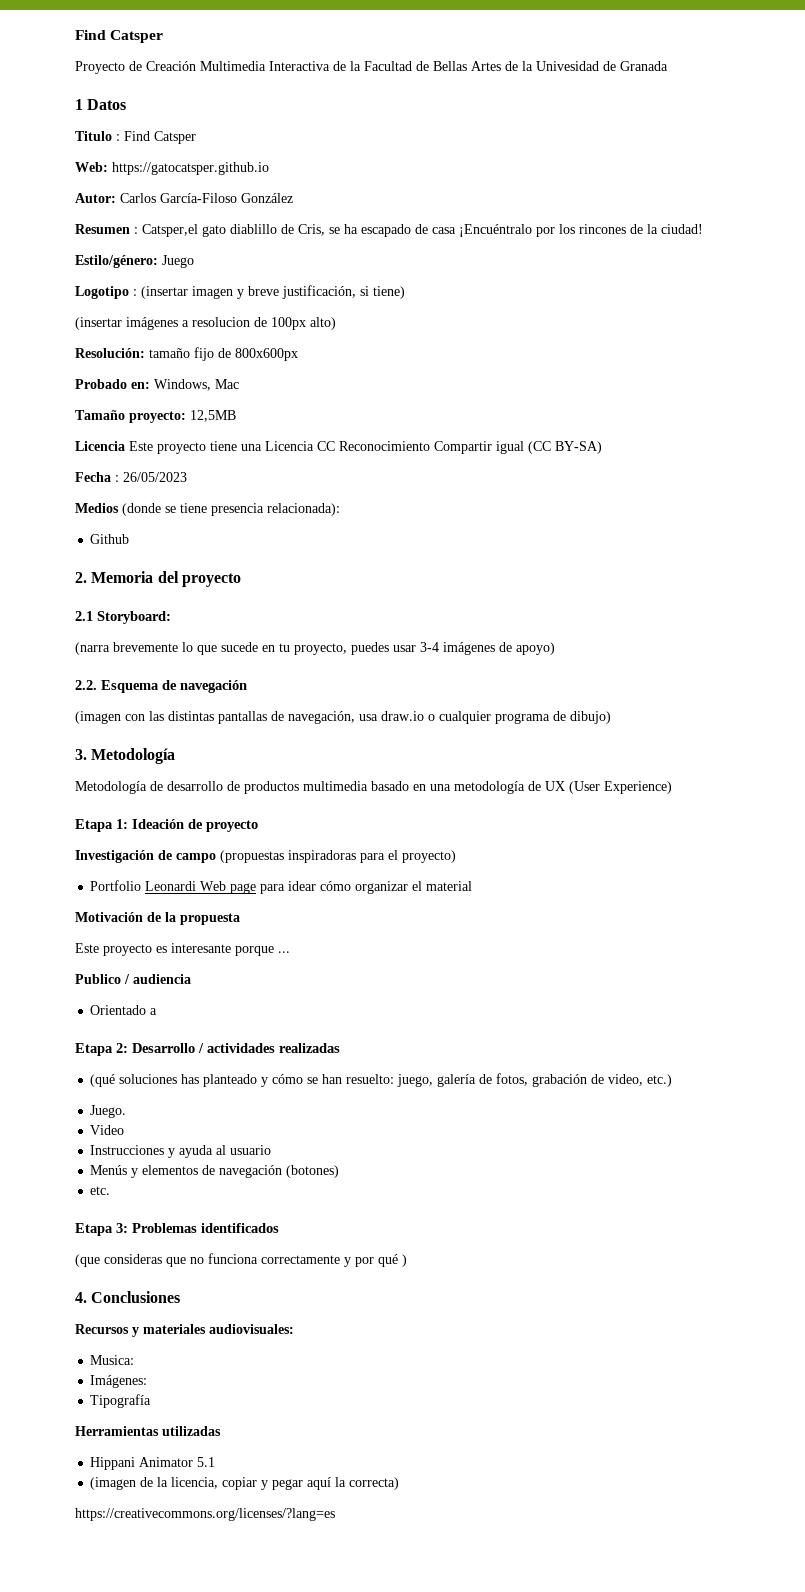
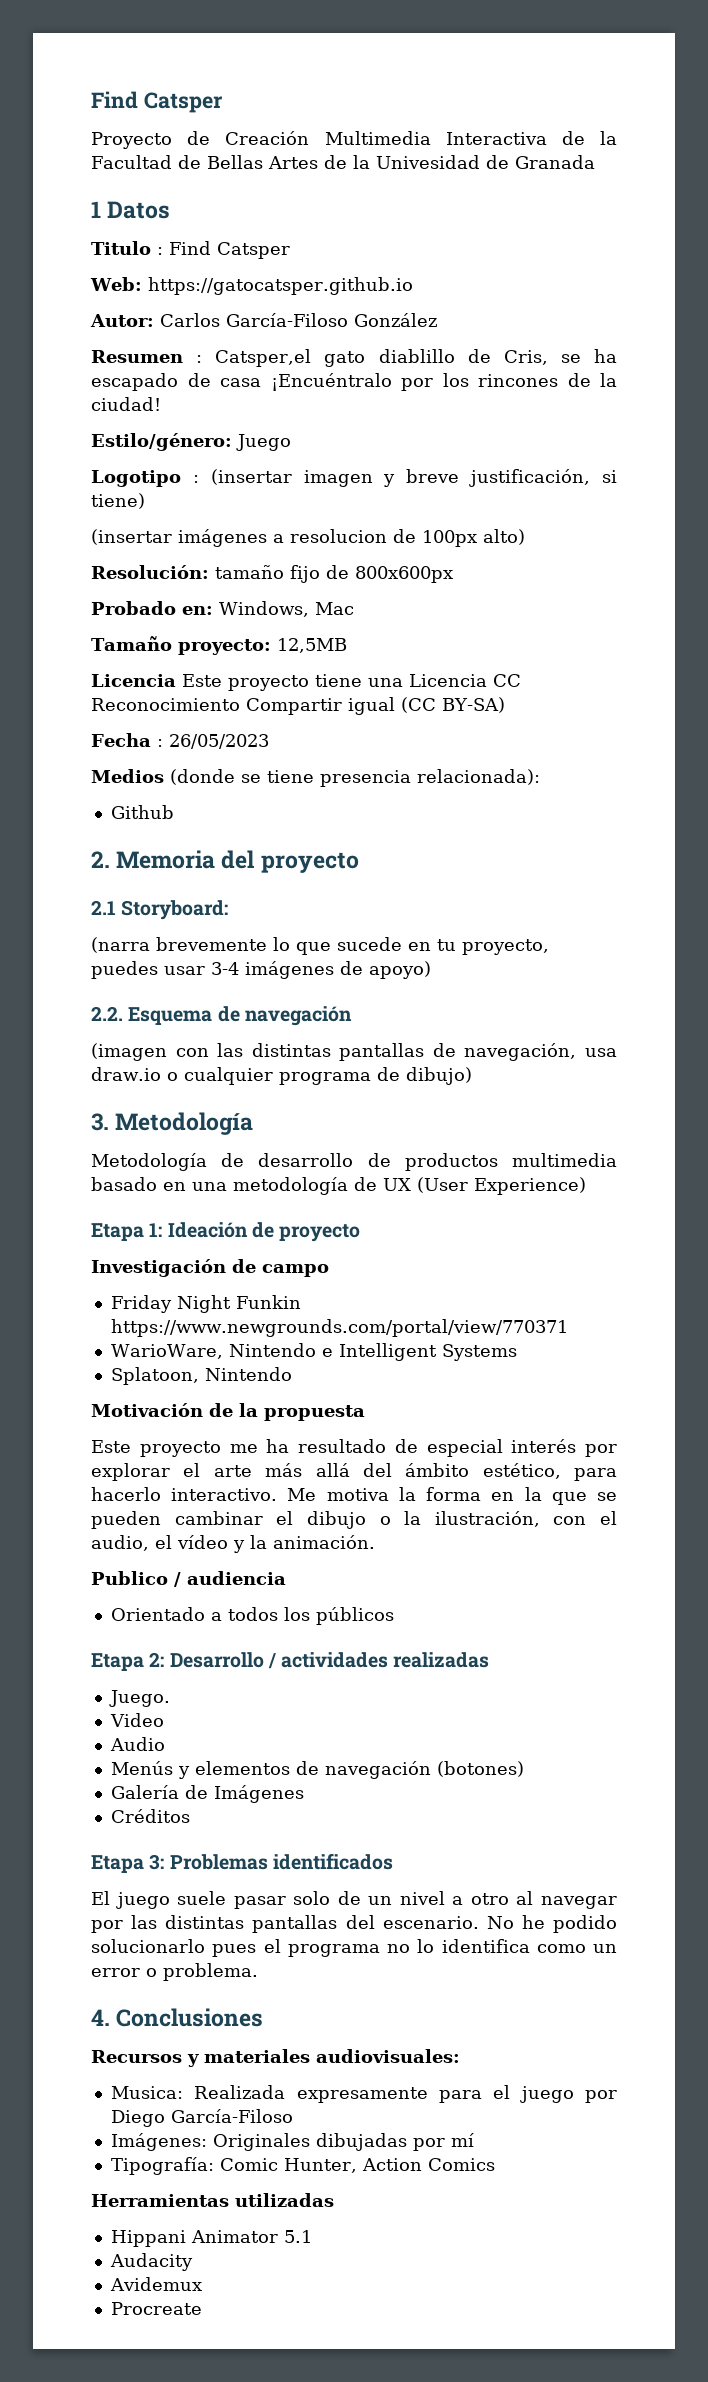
- Investigación de campo (propuestas inspiradoras para el proyecto)
- Portfolio Leonardi Web page para idear cómo organizar el material
+ Investigación de campo
+ Friday Night Funkin https://www.newgrounds.com/portal/view/770371
+ WarioWare, Nintendo e Intelligent Systems
+ Splatoon, Nintendo
- Este proyecto es interesante porque ...
+ Este proyecto me ha resultado de especial interés por explorar el arte más allá del ámbito estético, para hacerlo interactivo. Me motiva la forma en la que se pueden cambinar el dibujo o la ilustración, con el audio, el vídeo y la animación.
- Orientado a
+ Orientado a todos los públicos
- (qué soluciones has planteado y cómo se han resuelto: juego, galería de fotos, grabación de video, etc.)
  Juego.
  Video
- Instrucciones y ayuda al usuario
+ Audio
- etc.
+ Galería de Imágenes
+ Créditos
- (que consideras que no funciona correctamente y por qué )
+ El juego suele pasar solo de un nivel a otro al navegar por las distintas pantallas del escenario. No he podido solucionarlo pues el programa no lo identifica como un error o problema.
- Musica:
- Imágenes:
- Tipografía
+ Musica: Realizada expresamente para el juego por Diego García-Filoso
+ Imágenes: Originales dibujadas por mí
+ Tipografía: Comic Hunter, Action Comics
- (imagen de la licencia, copiar y pegar aquí la correcta)
- https://creativecommons.org/licenses/?lang=es
+ Audacity
+ Avidemux
+ Procreate

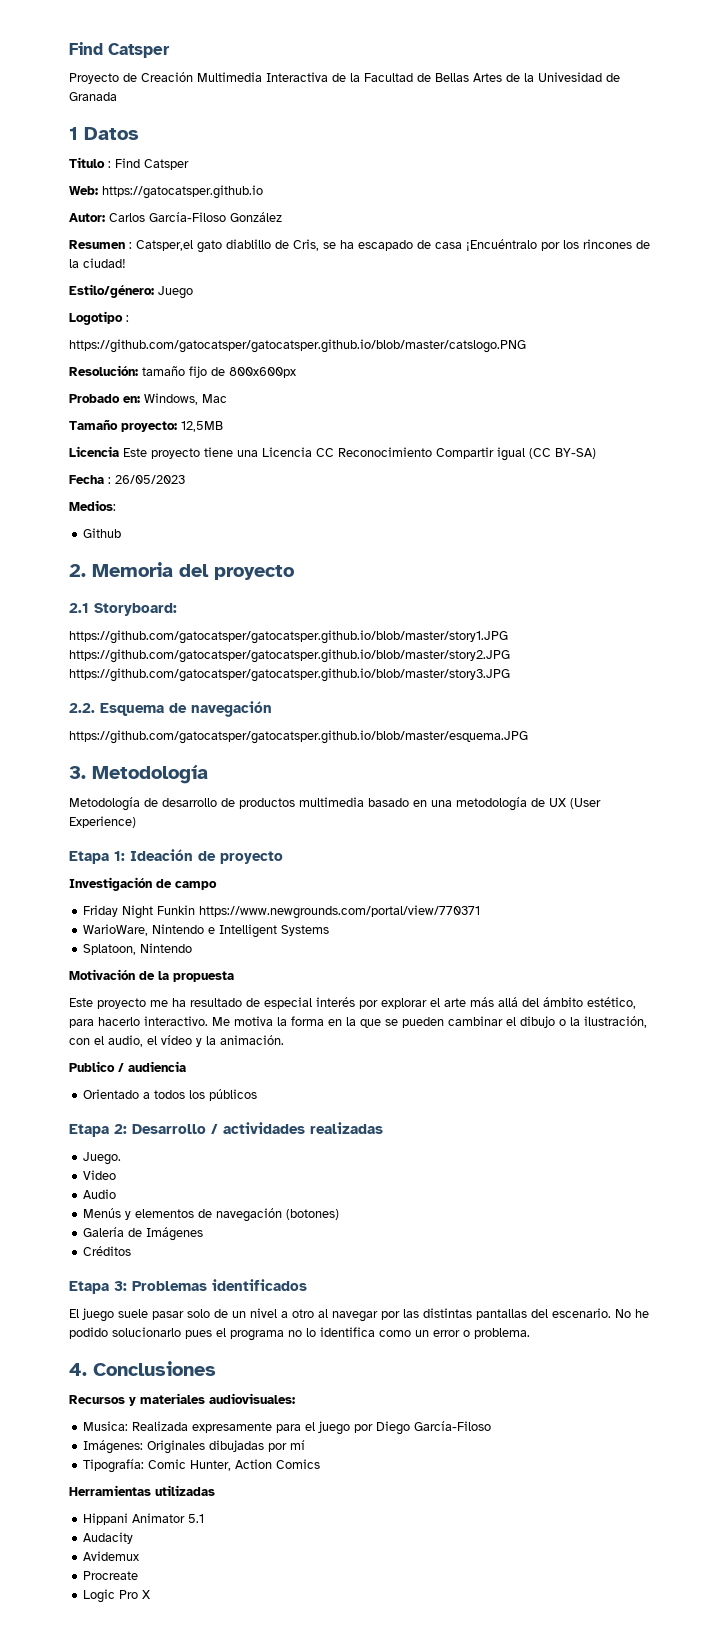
- Logotipo : (insertar imagen y breve justificación, si tiene)
- (insertar imágenes a resolucion de 100px alto)
+ Logotipo :
+ https://github.com/gatocatsper/gatocatsper.github.io/blob/master/catslogo.PNG
- Medios (donde se tiene presencia relacionada):
+ Medios:
- (narra brevemente lo que sucede en tu proyecto, puedes usar 3-4 imágenes de apoyo)
+ https://github.com/gatocatsper/gatocatsper.github.io/blob/master/story1.JPG https://github.com/gatocatsper/gatocatsper.github.io/blob/master/story2.JPG https://github.com/gatocatsper/gatocatsper.github.io/blob/master/story3.JPG
  2.2. Esquema de navegación
- (imagen con las distintas pantallas de navegación, usa draw.io o cualquier programa de dibujo)
+ https://github.com/gatocatsper/gatocatsper.github.io/blob/master/esquema.JPG
+ Logic Pro X

